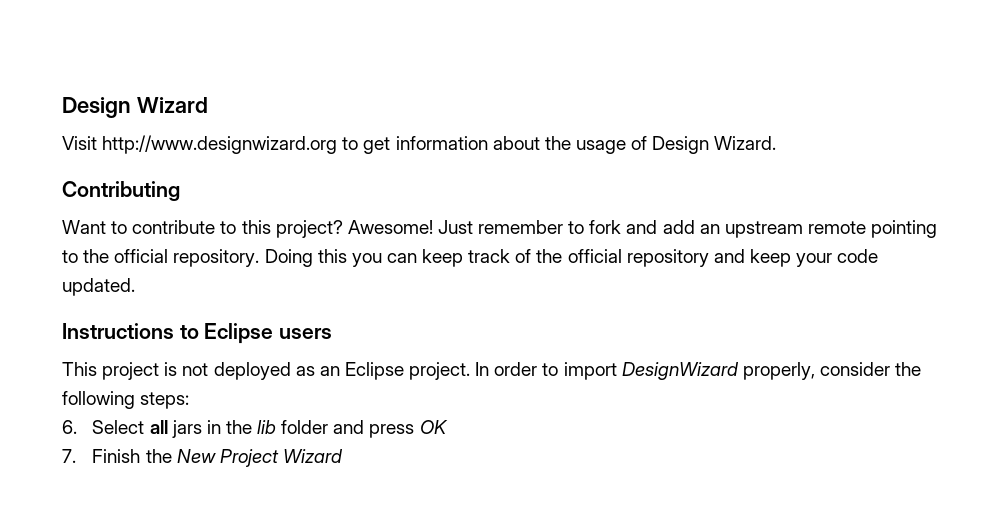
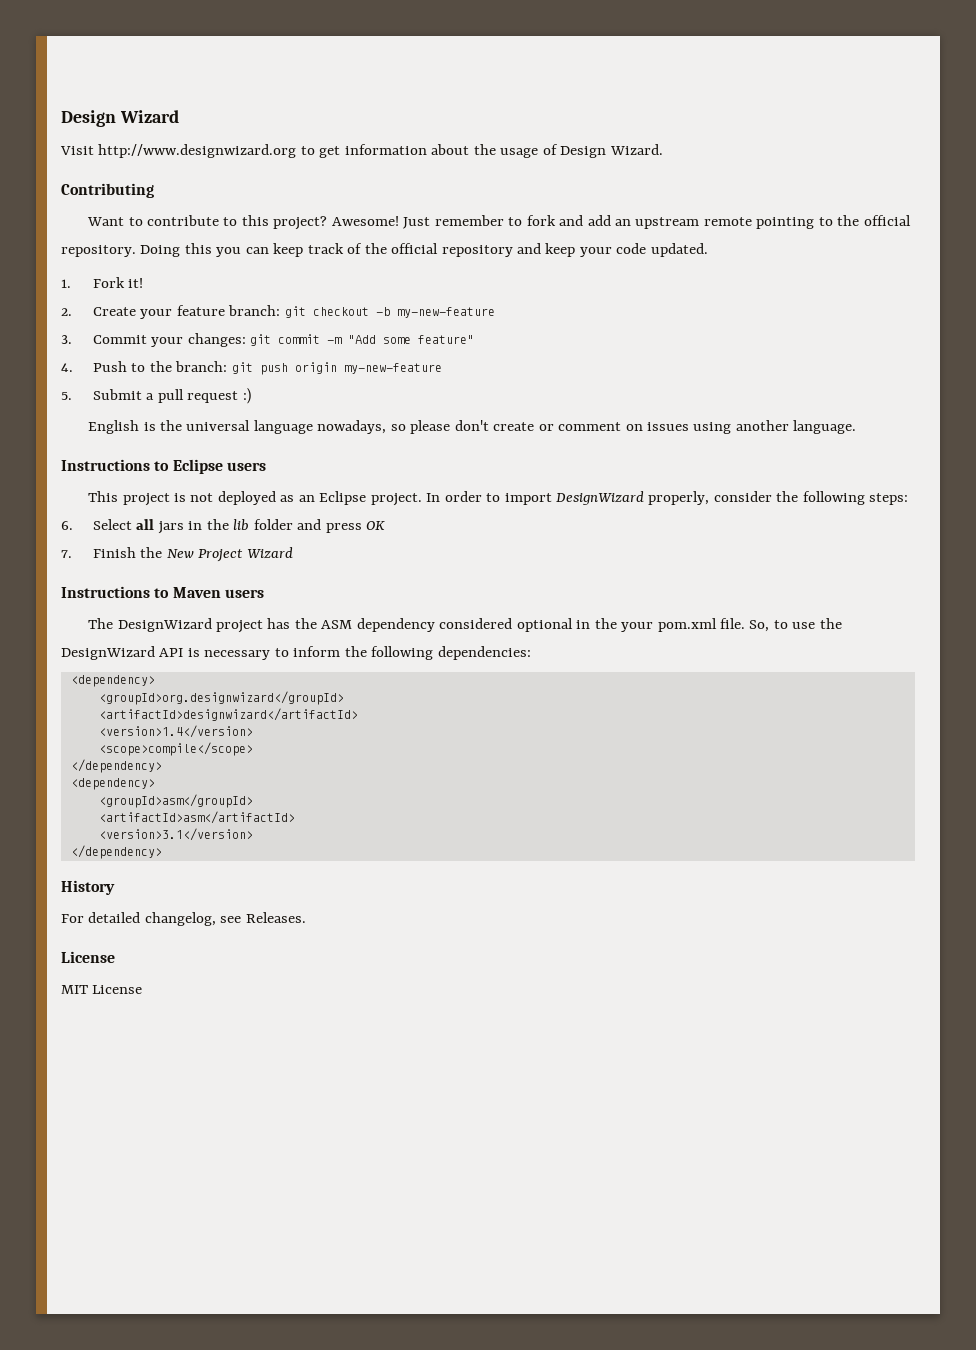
+ 1. Fork it!
+ 2. Create your feature branch: git checkout -b my-new-feature
+ 3. Commit your changes: git commit -m "Add some feature"
+ 4. Push to the branch: git push origin my-new-feature
+ 5. Submit a pull request :)
+ English is the universal language nowadays, so please don't create or comment on issues using another language.
+ Instructions to Maven users
+ The DesignWizard project has the ASM dependency considered optional in the your pom.xml file. So, to use the DesignWizard API is necessary to inform the following dependencies:
+ <dependency>
+ <groupId>org.designwizard</groupId>
+ <artifactId>designwizard</artifactId>
+ <version>1.4</version>
+ <scope>compile</scope>
+ </dependency>
+ <dependency>
+ <groupId>asm</groupId>
+ <artifactId>asm</artifactId>
+ <version>3.1</version>
+ </dependency>
+ History
+ For detailed changelog, see Releases.
+ License
+ MIT License

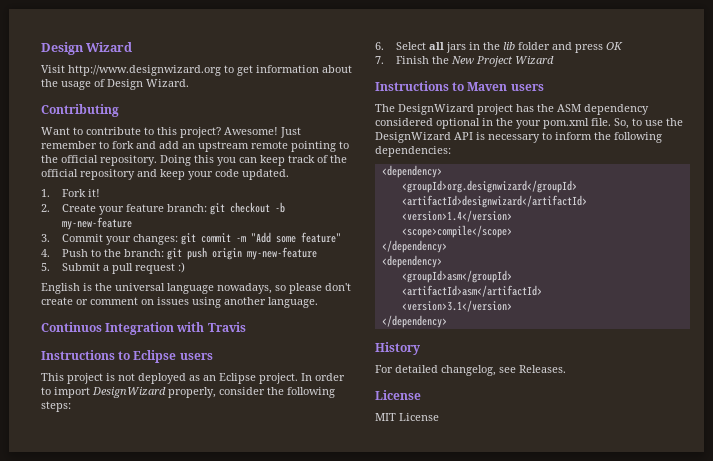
+ Continuos Integration with Travis

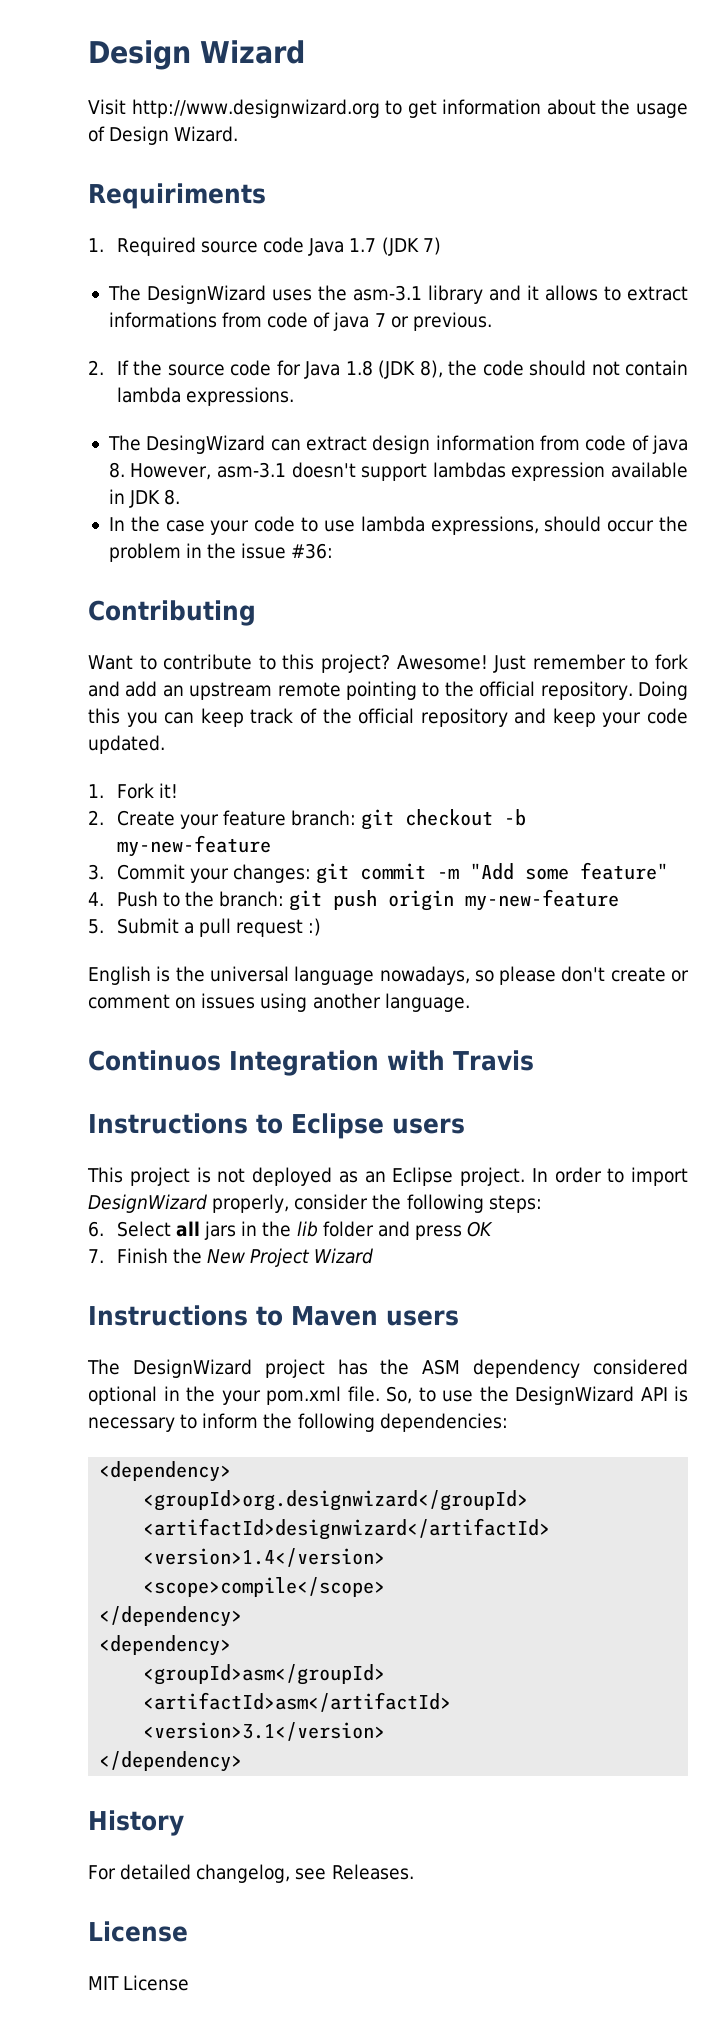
+ Requiriments
+ 1. Required source code Java 1.7 (JDK 7)
+ The DesignWizard uses the asm-3.1 library and it allows to extract informations from code of java 7 or previous.
+ 2. If the source code for Java 1.8 (JDK 8), the code should not contain lambda expressions.
+ The DesingWizard can extract design information from code of java 8. However, asm-3.1 doesn't support lambdas expression available in JDK 8.
+ In the case your code to use lambda expressions, should occur the problem in the issue #36:

